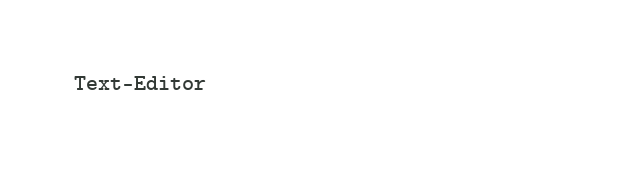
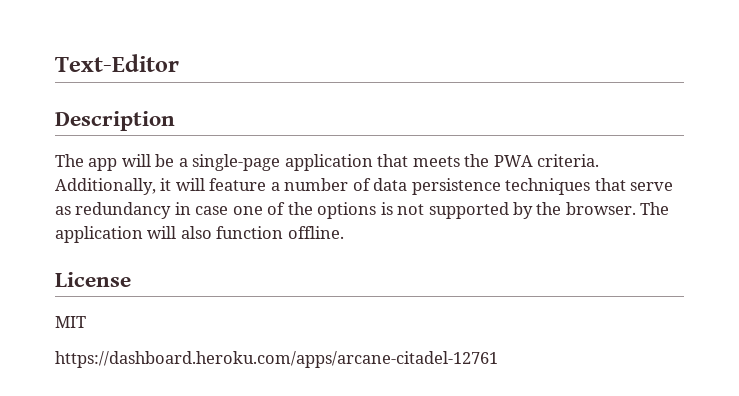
+ Description
+ The app will be a single-page application that meets the PWA criteria. Additionally, it will feature a number of data persistence techniques that serve as redundancy in case one of the options is not supported by the browser. The application will also function offline.
+ License
+ MIT
+ https://dashboard.heroku.com/apps/arcane-citadel-12761

